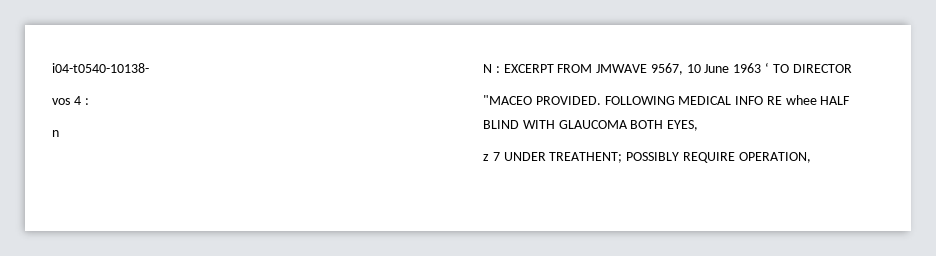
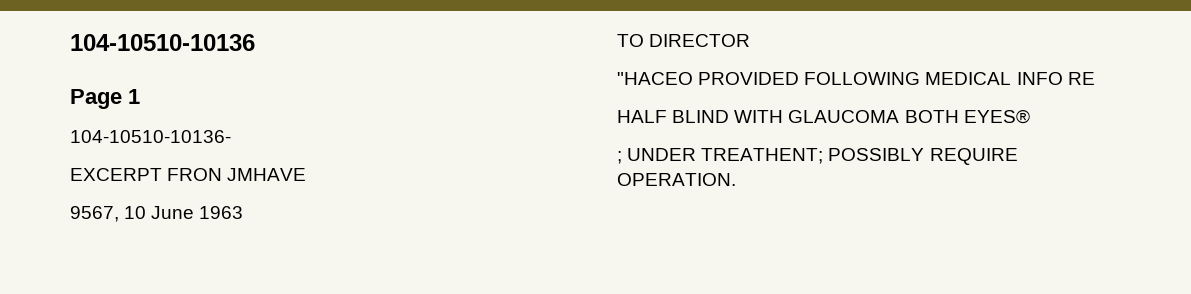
- i04-t0540-10138-
- vos 4 :
- n
- N : EXCERPT FROM JMWAVE 9567, 10 June 1963 ‘ TO DIRECTOR
+ 104-10510-10136
+ Page 1
+ 104-10510-10136-
+ EXCERPT FRON JMHAVE
+ 9567, 10 June 1963
+ TO DIRECTOR
- "MACEO PROVIDED. FOLLOWING MEDICAL INFO RE whee HALF BLIND WITH GLAUCOMA BOTH EYES,
- z 7 UNDER TREATHENT; POSSIBLY REQUIRE OPERATION,
+ "HACEO PROVIDED FOLLOWING MEDICAL INFO RE
+ HALF BLIND WITH GLAUCOMA BOTH EYES®
+ ; UNDER TREATHENT; POSSIBLY REQUIRE OPERATION.

